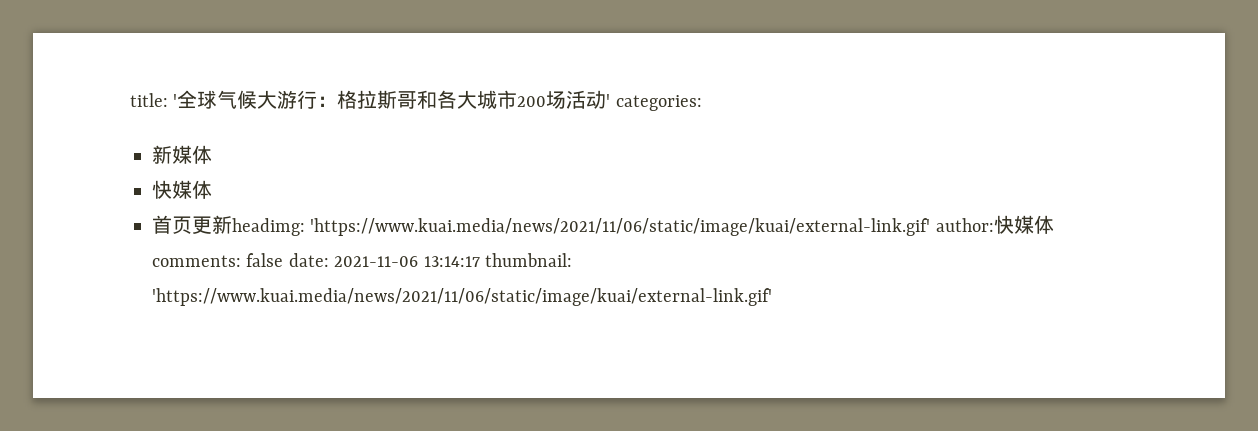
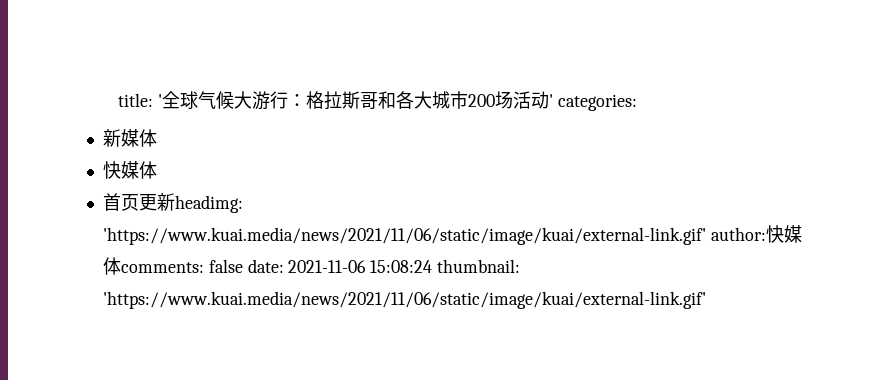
- 首页更新headimg: 'https://www.kuai.media/news/2021/11/06/static/image/kuai/external-link.gif' author:快媒体comments: false date: 2021-11-06 13:14:17 thumbnail: 'https://www.kuai.media/news/2021/11/06/static/image/kuai/external-link.gif'
+ 首页更新headimg: 'https://www.kuai.media/news/2021/11/06/static/image/kuai/external-link.gif' author:快媒体comments: false date: 2021-11-06 15:08:24 thumbnail: 'https://www.kuai.media/news/2021/11/06/static/image/kuai/external-link.gif'

